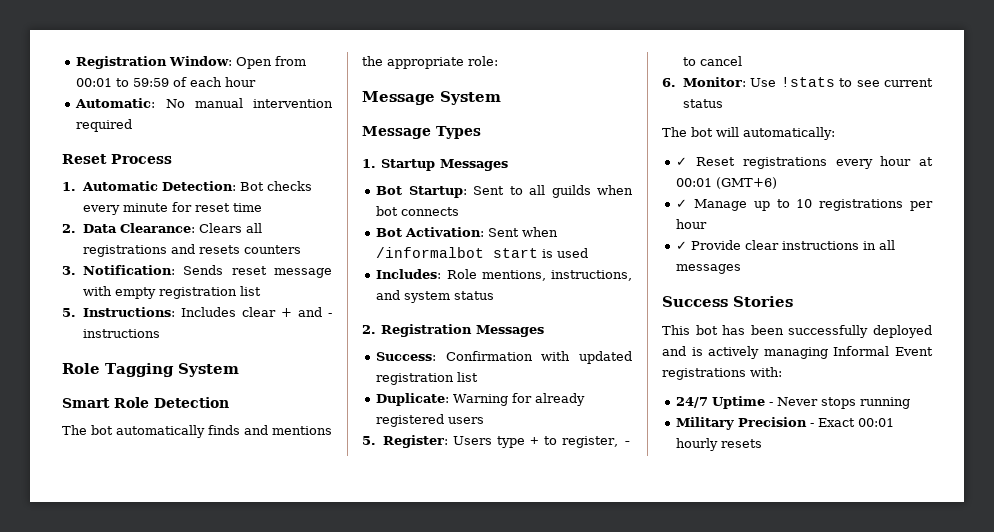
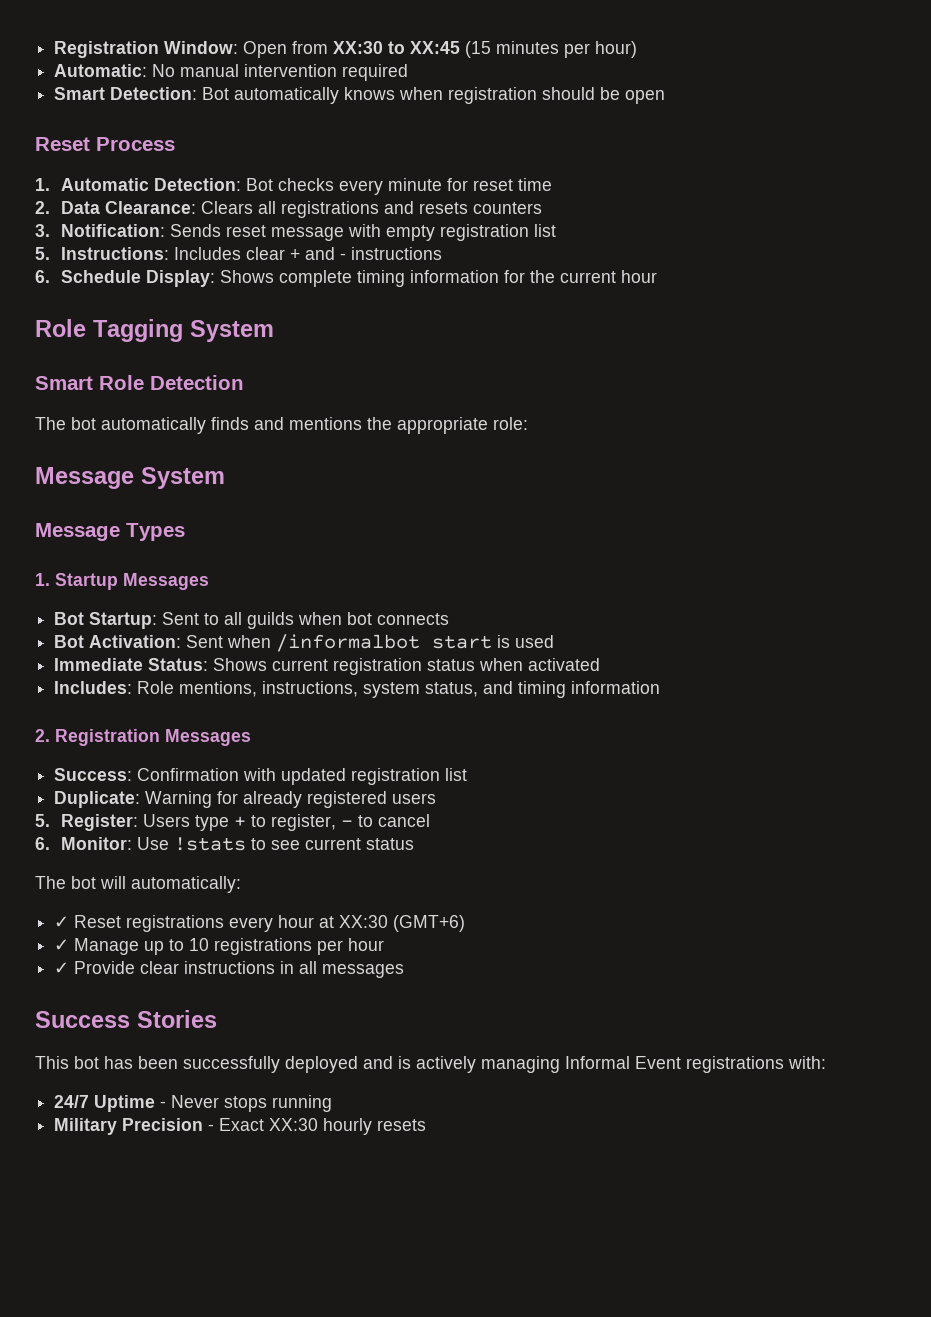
- Registration Window: Open from 00:01 to 59:59 of each hour
+ Registration Window: Open from XX:30 to XX:45 (15 minutes per hour)
+ Smart Detection: Bot automatically knows when registration should be open
+ 6. Schedule Display: Shows complete timing information for the current hour
+ Immediate Status: Shows current registration status when activated
- Includes: Role mentions, instructions, and system status
+ Includes: Role mentions, instructions, system status, and timing information
- ✓ Reset registrations every hour at 00:01 (GMT+6)
+ ✓ Reset registrations every hour at XX:30 (GMT+6)
- Military Precision - Exact 00:01 hourly resets
+ Military Precision - Exact XX:30 hourly resets

